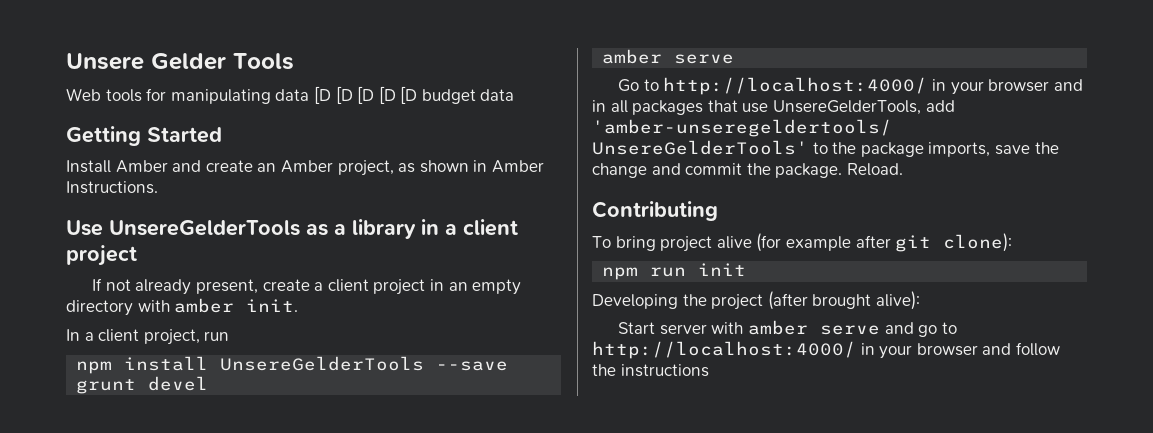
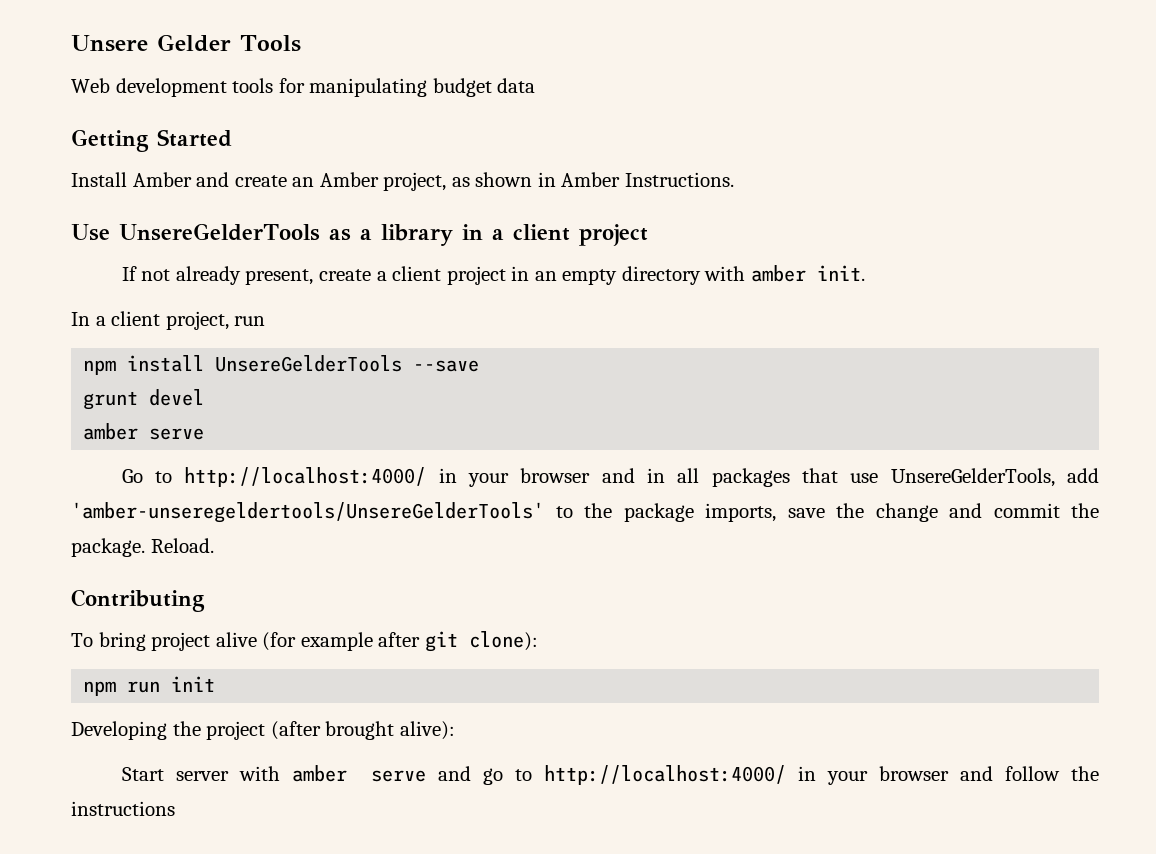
- Web tools for manipulating data [D [D [D [D [D budget data
+ Web development tools for manipulating budget data

